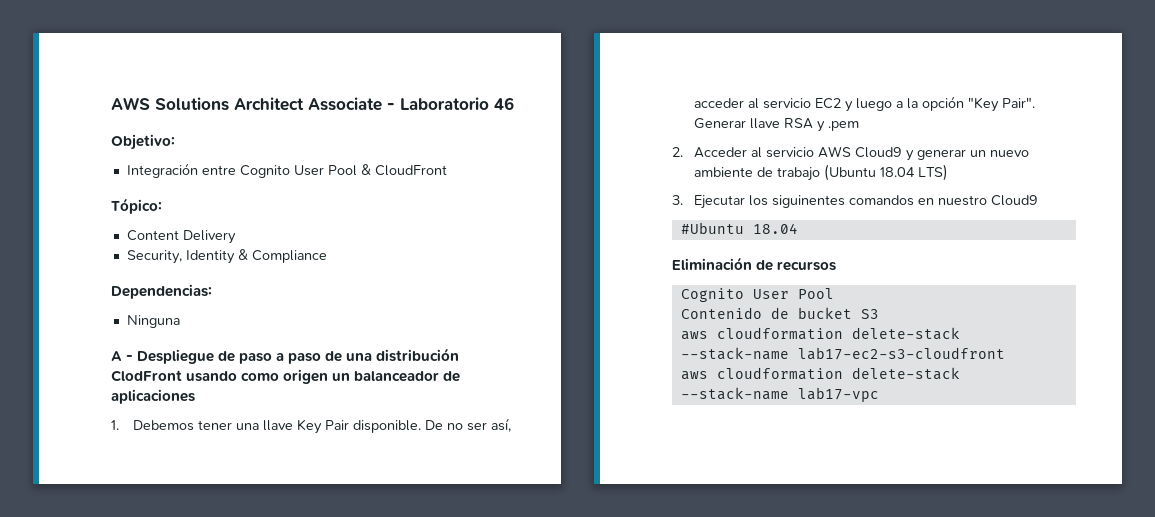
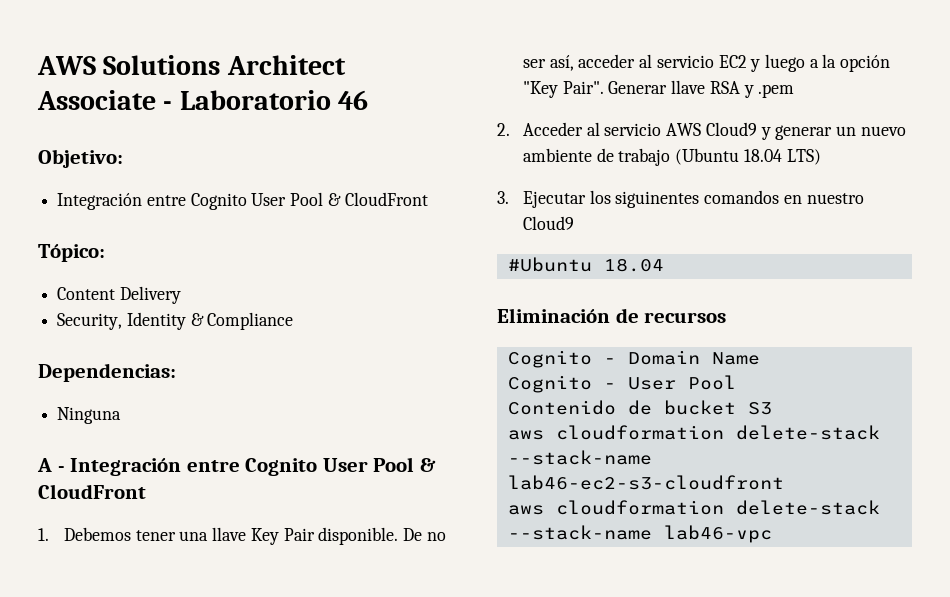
- A - Despliegue de paso a paso de una distribución ClodFront usando como origen un balanceador de aplicaciones
+ A - Integración entre Cognito User Pool & CloudFront
  Eliminación de recursos
- Cognito User Pool
+ Cognito - Domain Name
+ Cognito - User Pool
- aws cloudformation delete-stack --stack-name lab17-ec2-s3-cloudfront
- aws cloudformation delete-stack --stack-name lab17-vpc
+ aws cloudformation delete-stack --stack-name lab46-ec2-s3-cloudfront
+ aws cloudformation delete-stack --stack-name lab46-vpc

